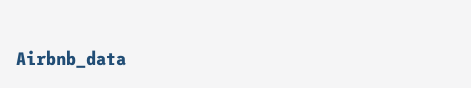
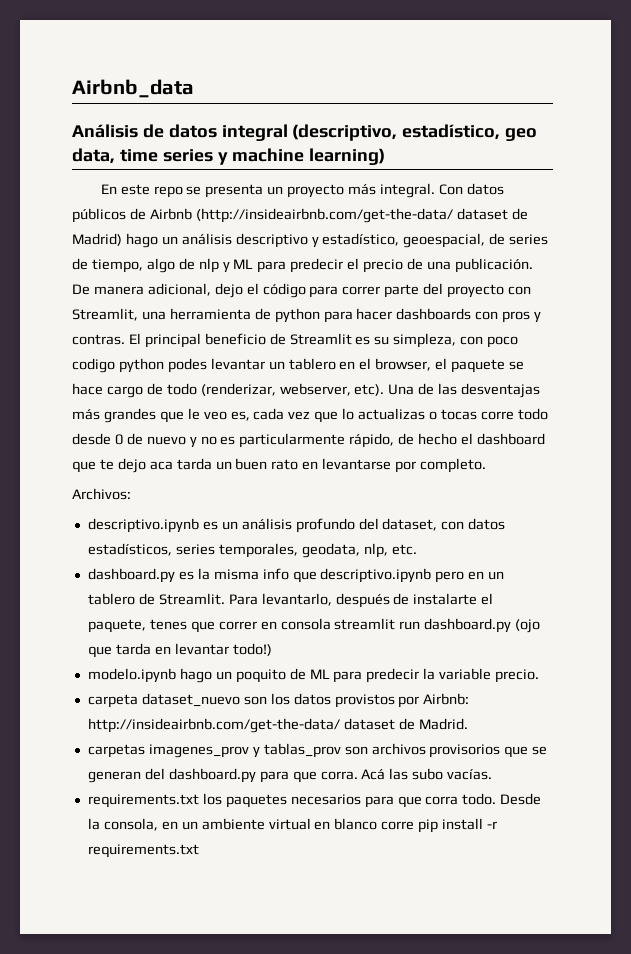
+ Análisis de datos integral (descriptivo, estadístico, geo data, time series y machine learning)
+ En este repo se presenta un proyecto más integral. Con datos públicos de Airbnb (http://insideairbnb.com/get-the-data/ dataset de Madrid) hago un análisis descriptivo y estadístico, geoespacial, de series de tiempo, algo de nlp y ML para predecir el precio de una publicación. De manera adicional, dejo el código para correr parte del proyecto con Streamlit, una herramienta de python para hacer dashboards con pros y contras. El principal beneficio de Streamlit es su simpleza, con poco codigo python podes levantar un tablero en el browser, el paquete se hace cargo de todo (renderizar, webserver, etc). Una de las desventajas más grandes que le veo es, cada vez que lo actualizas o tocas corre todo desde 0 de nuevo y no es particularmente rápido, de hecho el dashboard que te dejo aca tarda un buen rato en levantarse por completo.
+ Archivos:
+ descriptivo.ipynb es un análisis profundo del dataset, con datos estadísticos, series temporales, geodata, nlp, etc.
+ dashboard.py es la misma info que descriptivo.ipynb pero en un tablero de Streamlit. Para levantarlo, después de instalarte el paquete, tenes que correr en consola streamlit run dashboard.py (ojo que tarda en levantar todo!)
+ modelo.ipynb hago un poquito de ML para predecir la variable precio.
+ carpeta dataset_nuevo son los datos provistos por Airbnb: http://insideairbnb.com/get-the-data/ dataset de Madrid.
+ carpetas imagenes_prov y tablas_prov son archivos provisorios que se generan del dashboard.py para que corra. Acá las subo vacías.
+ requirements.txt los paquetes necesarios para que corra todo. Desde la consola, en un ambiente virtual en blanco corre pip install -r requirements.txt

